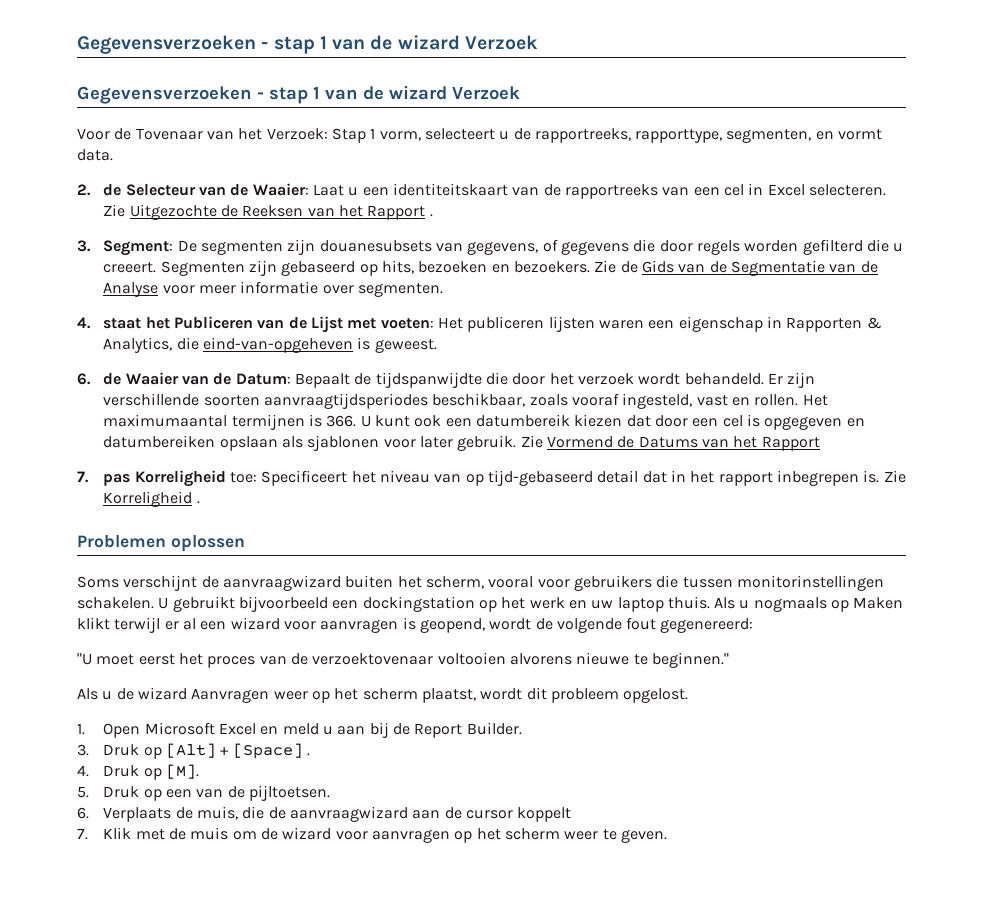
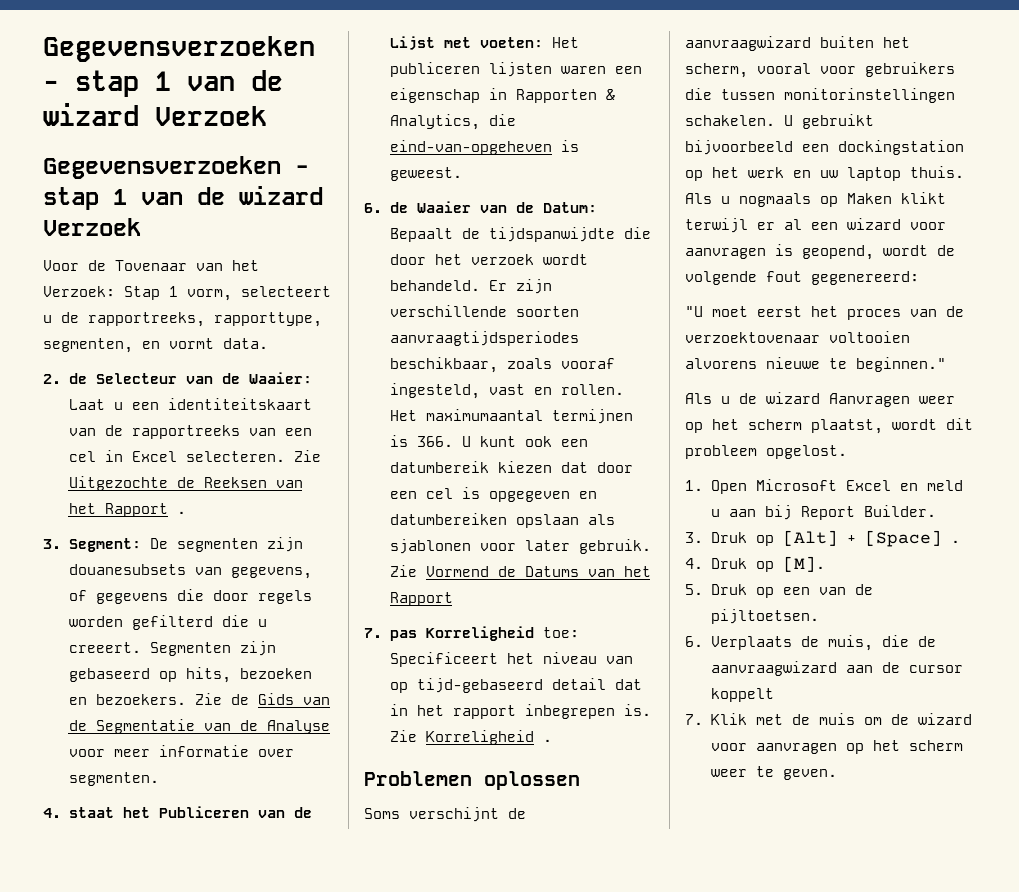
- 1. Open Microsoft Excel en meld u aan bij de Report Builder.
+ 1. Open Microsoft Excel en meld u aan bij Report Builder.

